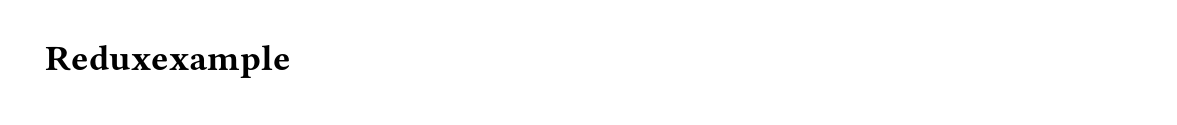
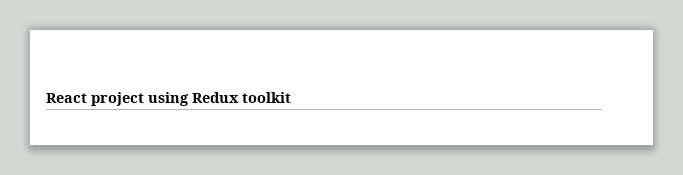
- Reduxexample
+ React project using Redux toolkit

